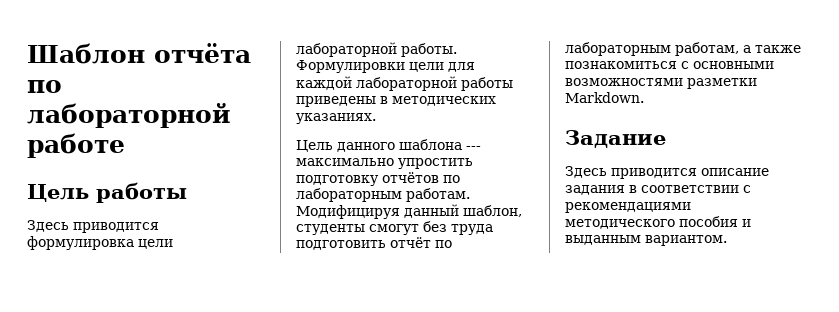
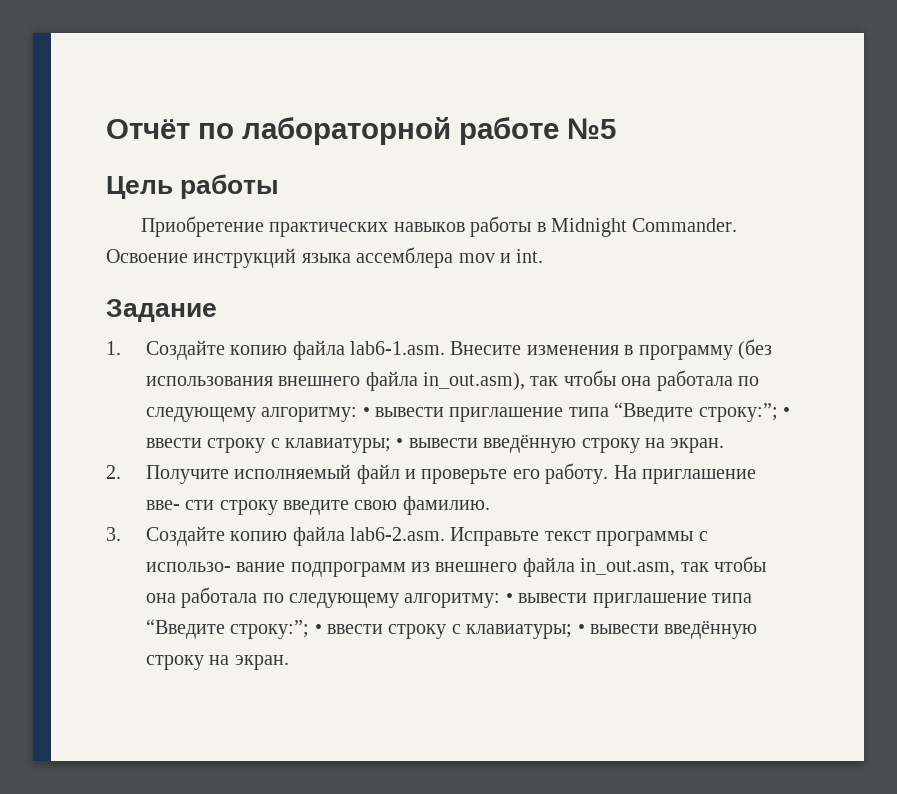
- Шаблон отчёта по лабораторной работе
+ Отчёт по лабораторной работе №5
- Здесь приводится формулировка цели лабораторной работы. Формулировки цели для каждой лабораторной работы приведены в методических указаниях.
- Цель данного шаблона --- максимально упростить подготовку отчётов по лабораторным работам. Модифицируя данный шаблон, студенты смогут без труда подготовить отчёт по лабораторным работам, а также познакомиться с основными возможностями разметки Markdown.
+ Приобретение практических навыков работы в Midnight Commander. Освоение инструкций языка ассемблера mov и int.
  Задание
- Здесь приводится описание задания в соответствии с рекомендациями методического пособия и выданным вариантом.
+ 1. Создайте копию файла lab6-1.asm. Внесите изменения в программу (без использования внешнего файла in_out.asm), так чтобы она работала по следующему алгоритму: • вывести приглашение типа “Введите строку:”; • ввести строку с клавиатуры; • вывести введённую строку на экран.
+ 2. Получите исполняемый файл и проверьте его работу. На приглашение вве- сти строку введите свою фамилию.
+ 3. Создайте копию файла lab6-2.asm. Исправьте текст программы с использо- вание подпрограмм из внешнего файла in_out.asm, так чтобы она работала по следующему алгоритму: • вывести приглашение типа “Введите строку:”; • ввести строку с клавиатуры; • вывести введённую строку на экран.

